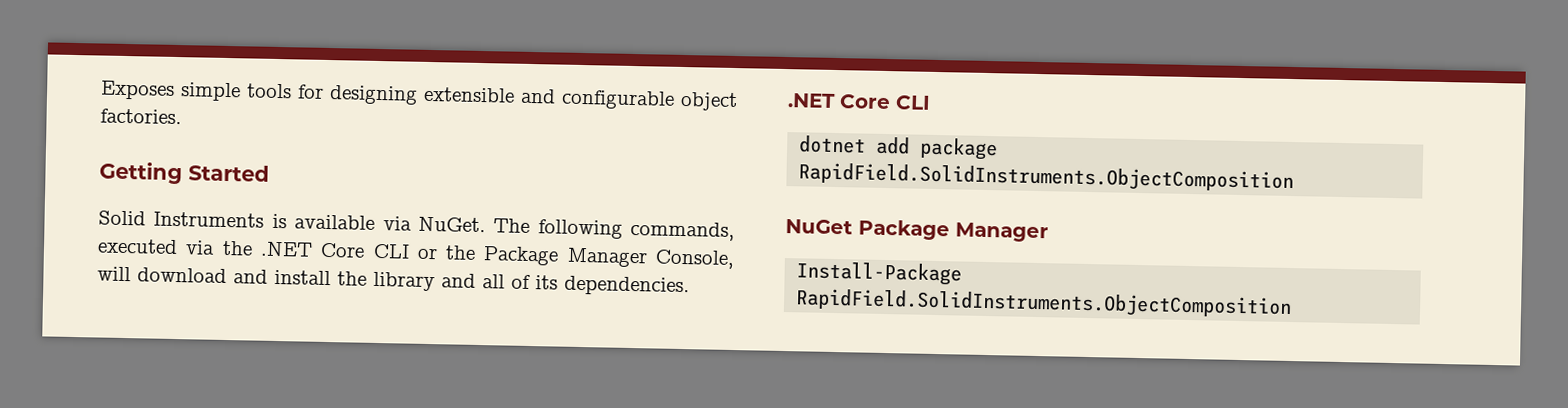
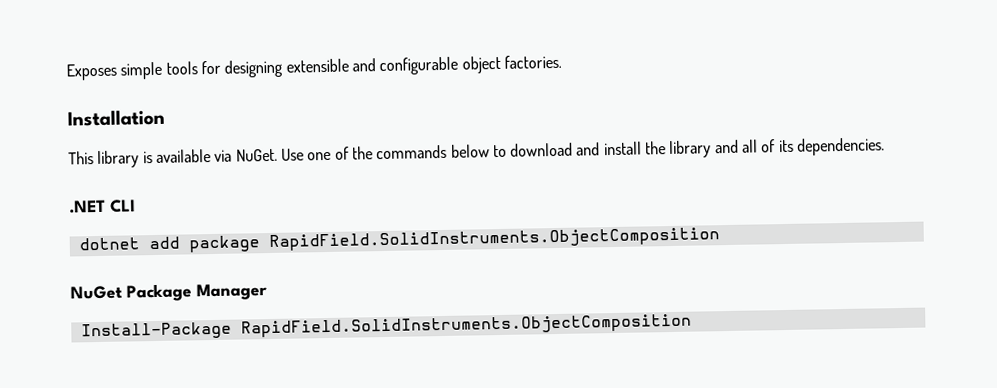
- Getting Started
- Solid Instruments is available via NuGet. The following commands, executed via the .NET Core CLI or the Package Manager Console, will download and install the library and all of its dependencies.
- .NET Core CLI
+ Installation
+ This library is available via NuGet. Use one of the commands below to download and install the library and all of its dependencies.
+ .NET CLI

